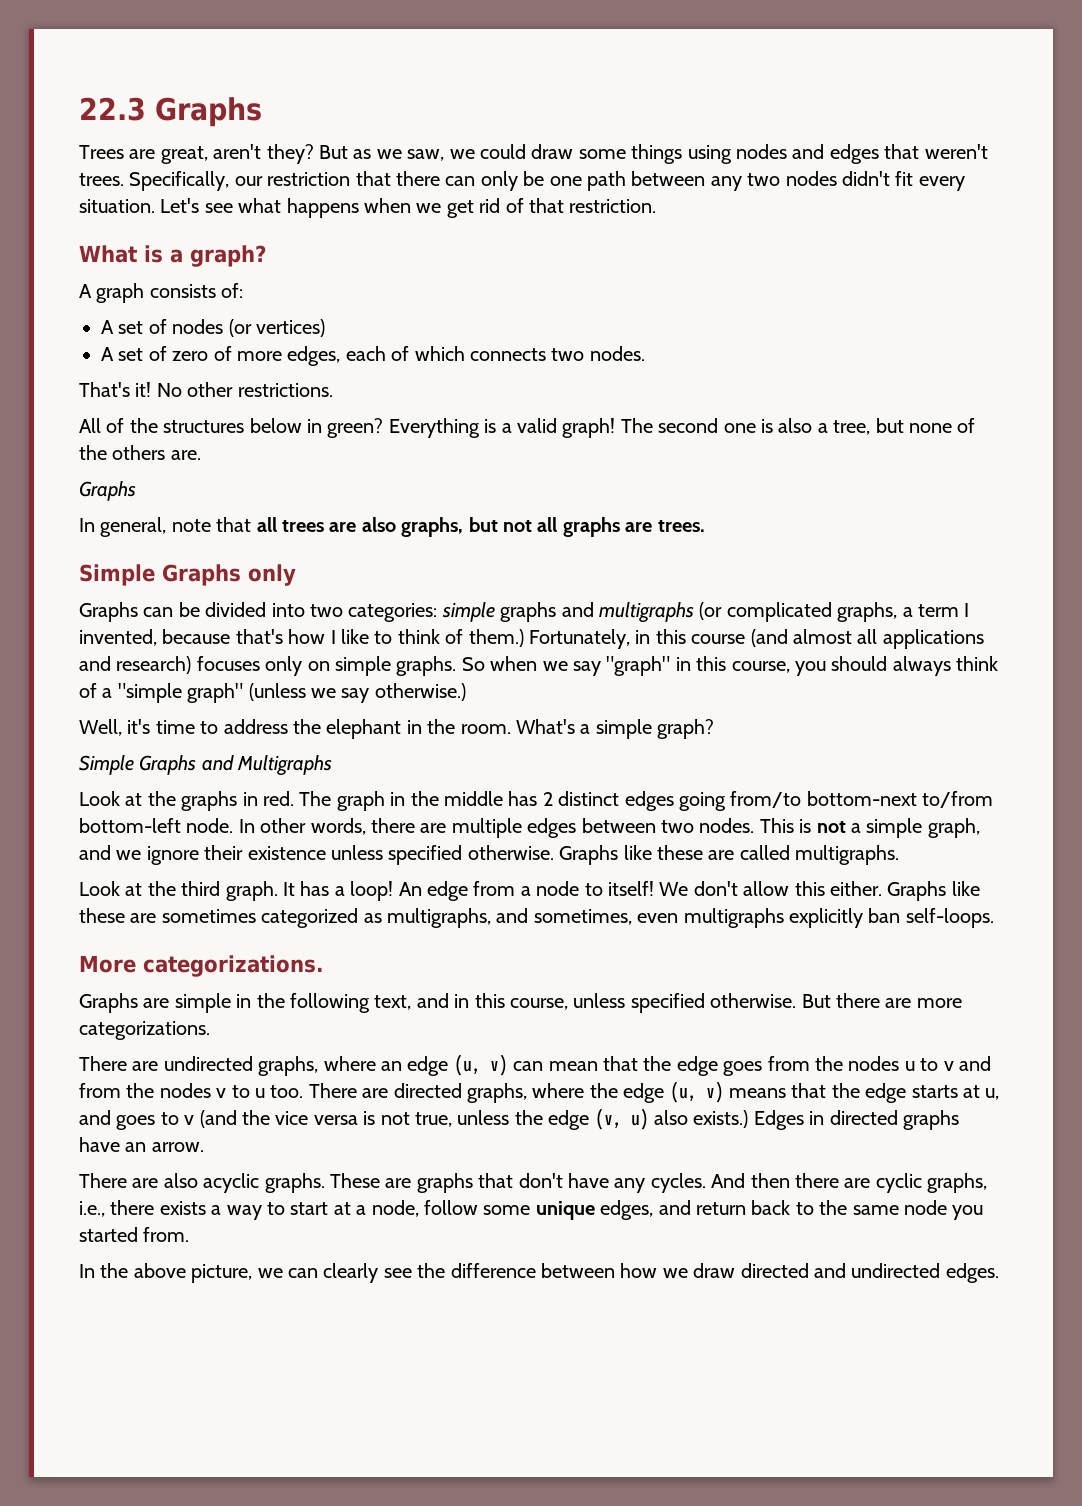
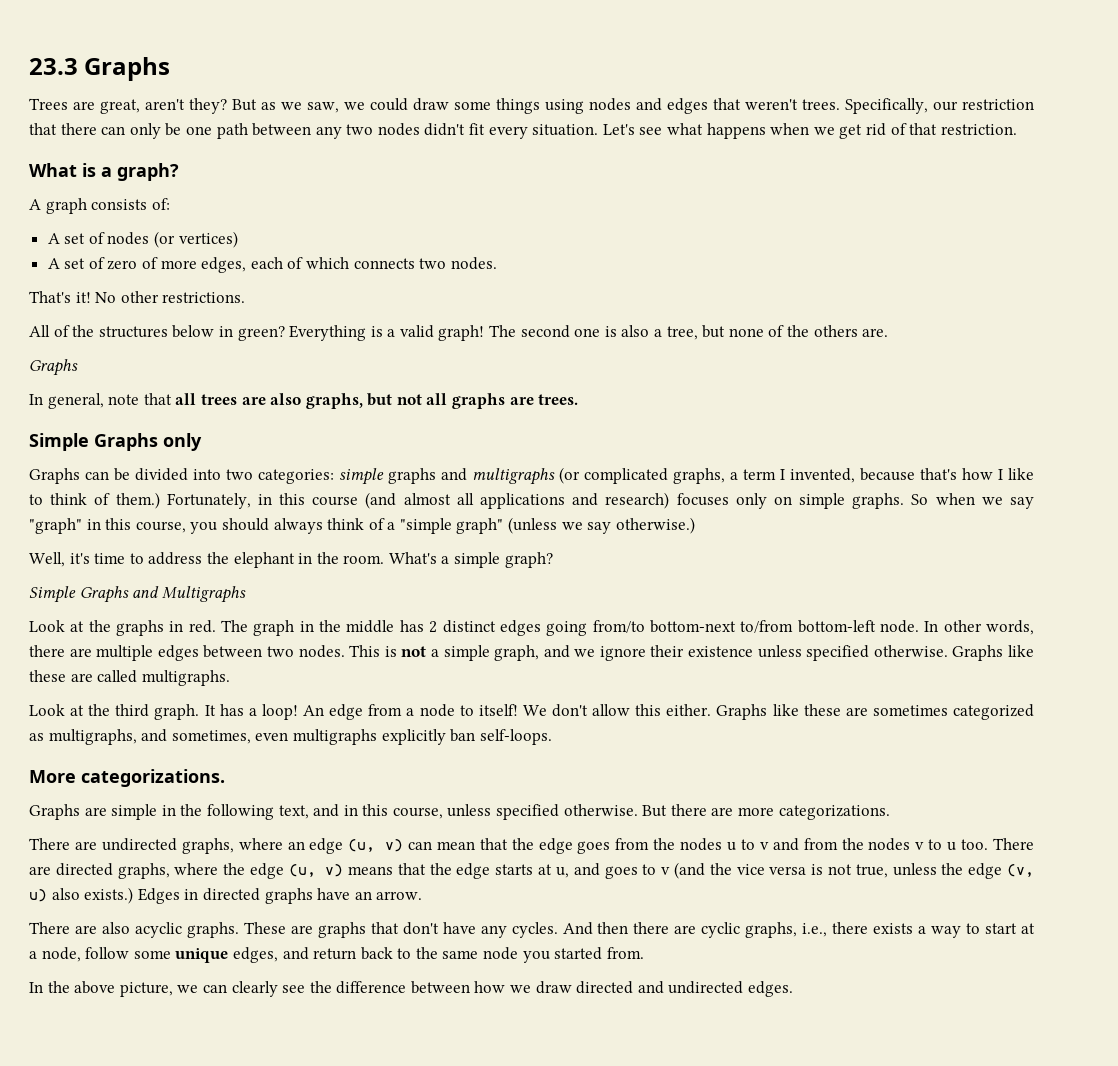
- 22.3 Graphs
+ 23.3 Graphs

